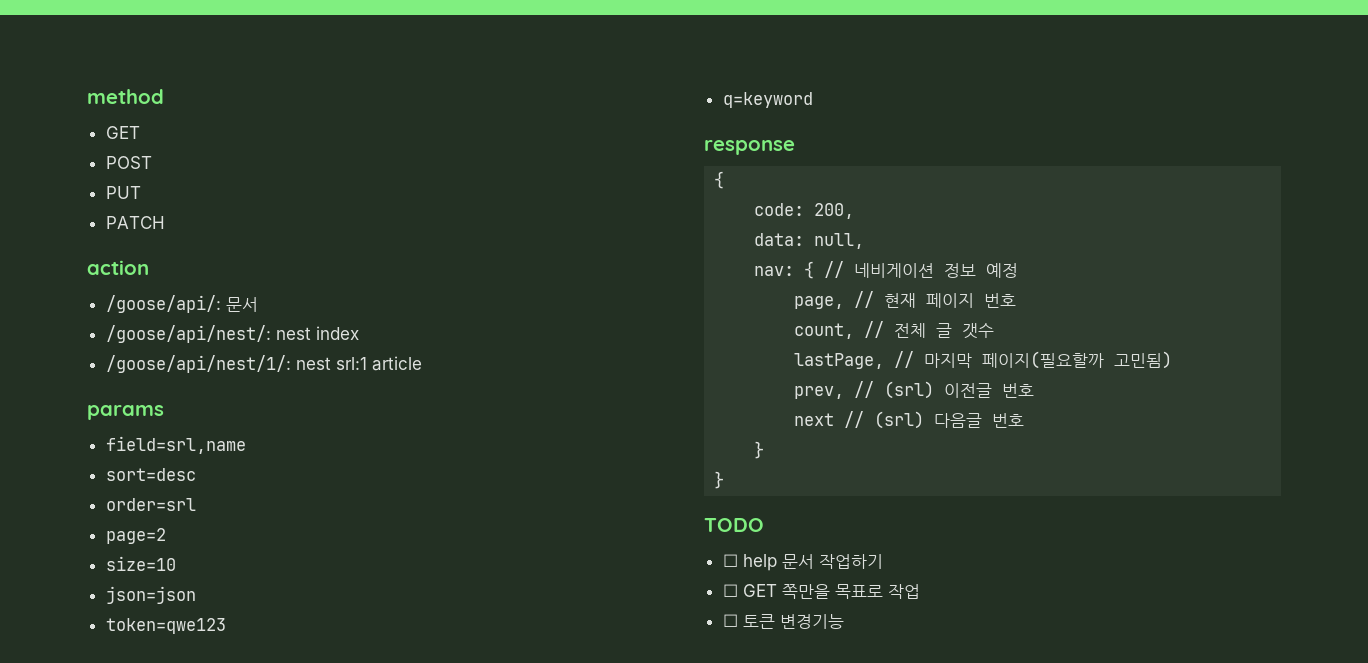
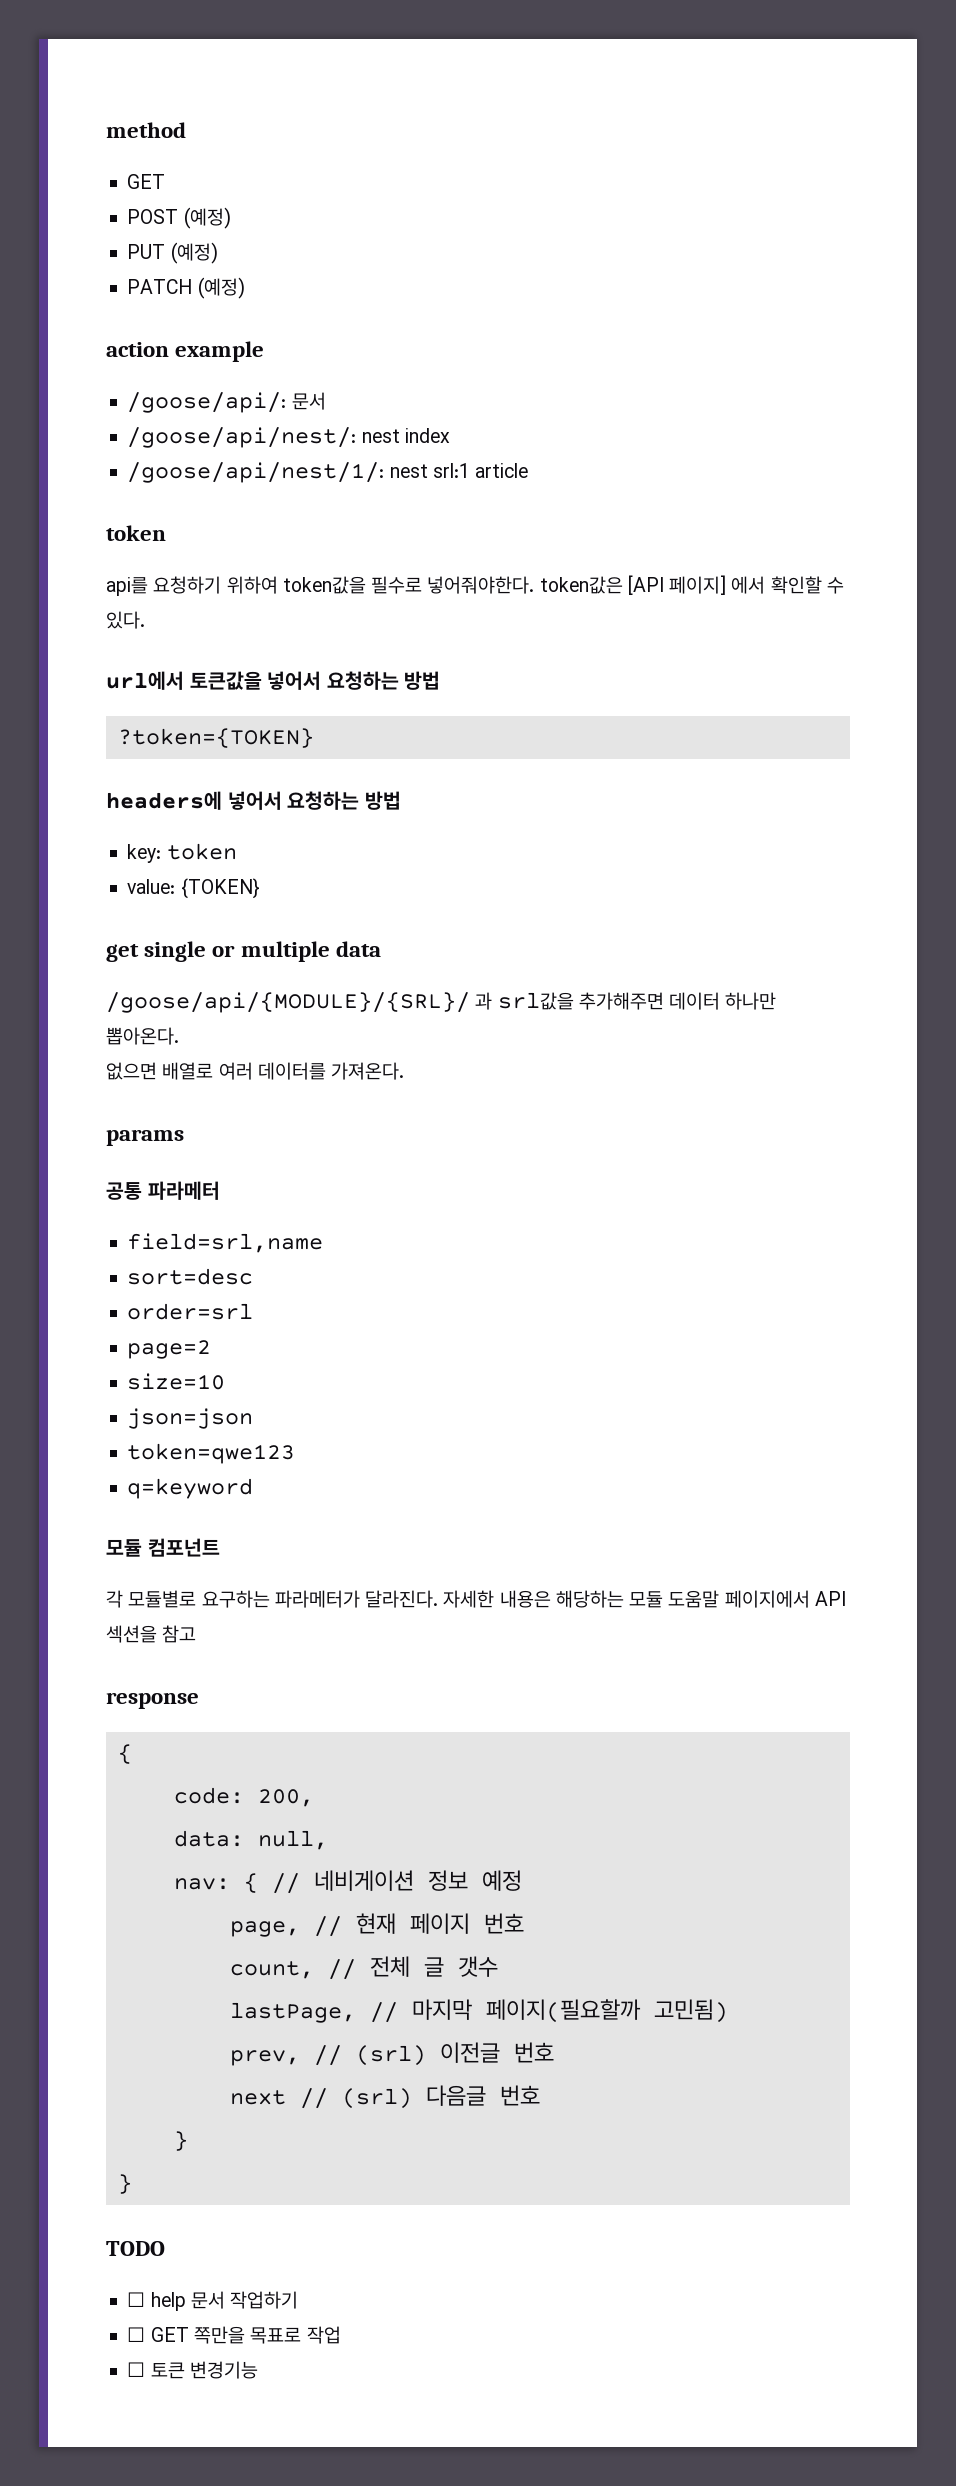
- POST
+ POST (예정)
- PUT
+ PUT (예정)
- PATCH
+ PATCH (예정)
- action
+ action example
  /goose/api/nest/1/: nest srl:1 article
+ token
+ api를 요청하기 위하여 token값을 필수로 넣어줘야한다. token값은 [API 페이지] 에서 확인할 수 있다.
+ url에서 토큰값을 넣어서 요청하는 방법
+ ?token={TOKEN}
+ headers에 넣어서 요청하는 방법
+ key: token
+ value: {TOKEN}
+ get single or multiple data
+ /goose/api/{MODULE}/{SRL}/ 과 srl값을 추가해주면 데이터 하나만 뽑아온다.
+ 없으면 배열로 여러 데이터를 가져온다.
+ 공통 파라메터
+ 모듈 컴포넌트
+ 각 모듈별로 요구하는 파라메터가 달라진다. 자세한 내용은 해당하는 모듈 도움말 페이지에서 API 섹션을 참고

